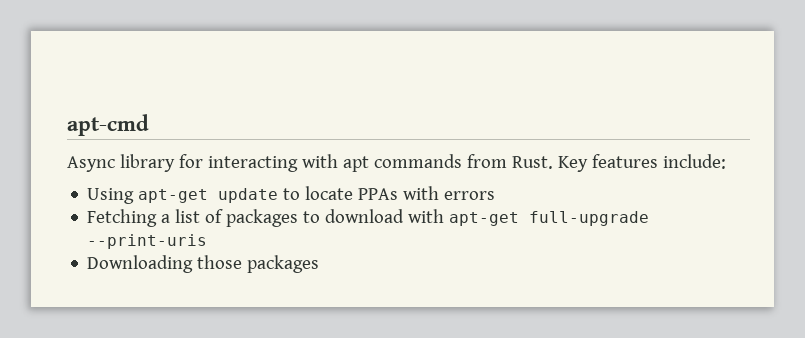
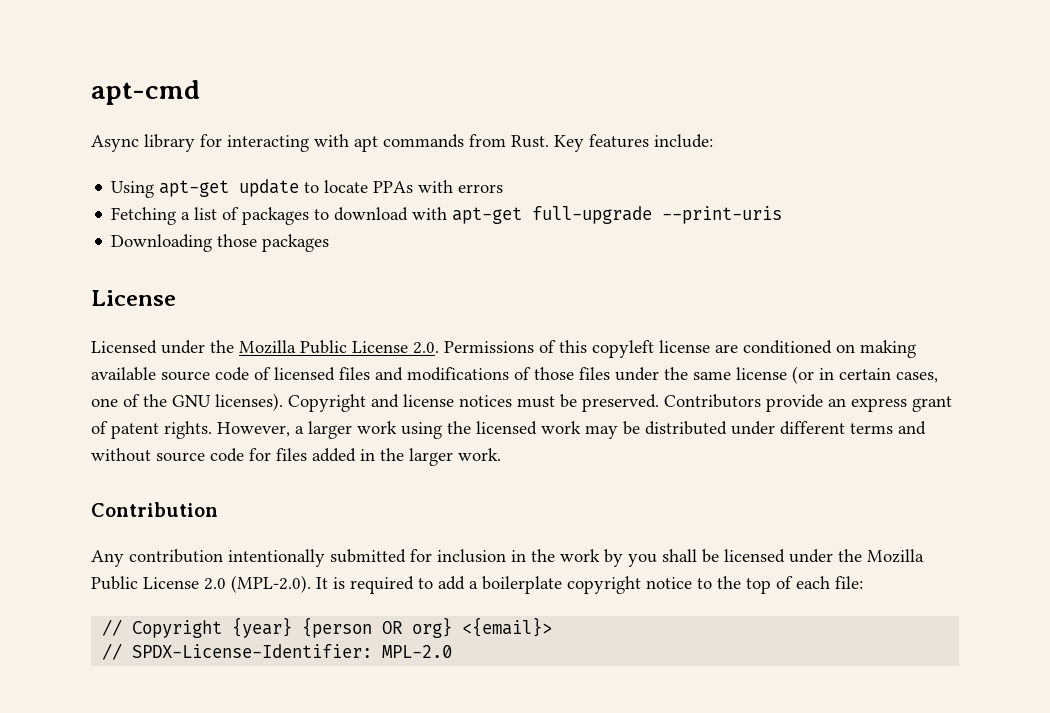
  Downloading those packages
+ License
+ Licensed under the Mozilla Public License 2.0. Permissions of this copyleft license are conditioned on making available source code of licensed files and modifications of those files under the same license (or in certain cases, one of the GNU licenses). Copyright and license notices must be preserved. Contributors provide an express grant of patent rights. However, a larger work using the licensed work may be distributed under different terms and without source code for files added in the larger work.
+ Contribution
+ Any contribution intentionally submitted for inclusion in the work by you shall be licensed under the Mozilla Public License 2.0 (MPL-2.0). It is required to add a boilerplate copyright notice to the top of each file:
+ // Copyright {year} {person OR org} <{email}>
+ // SPDX-License-Identifier: MPL-2.0

